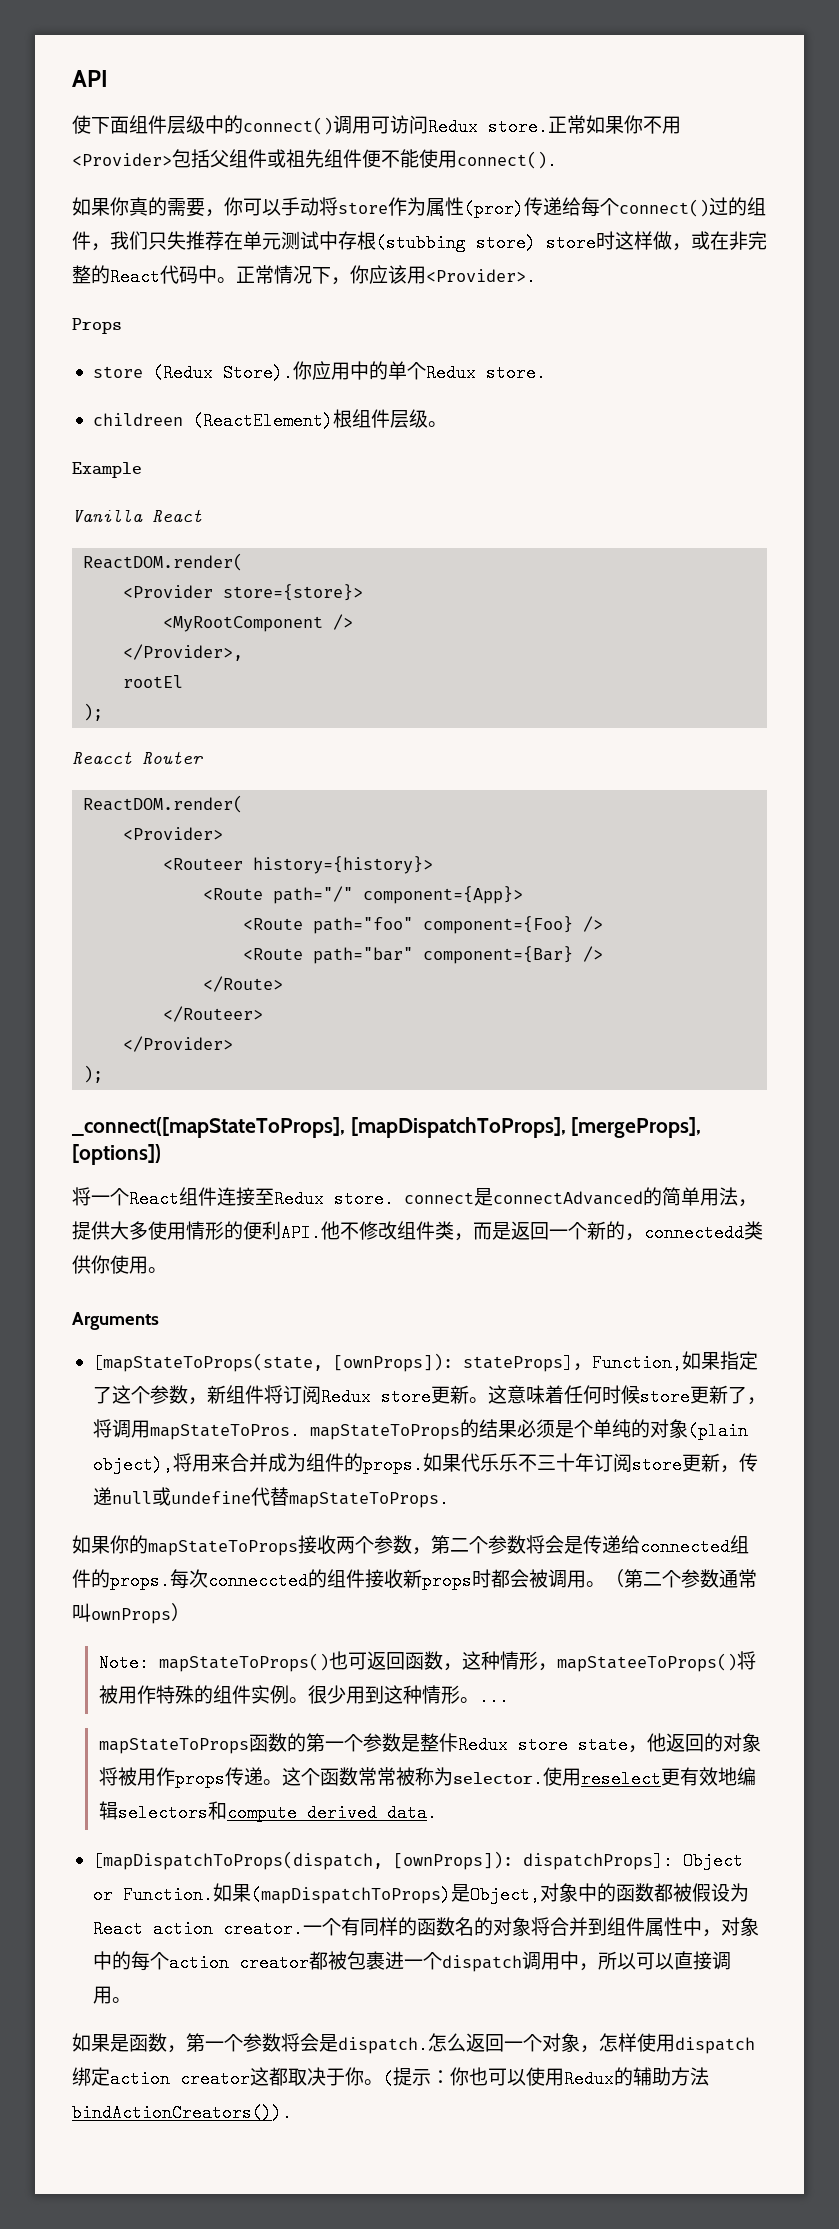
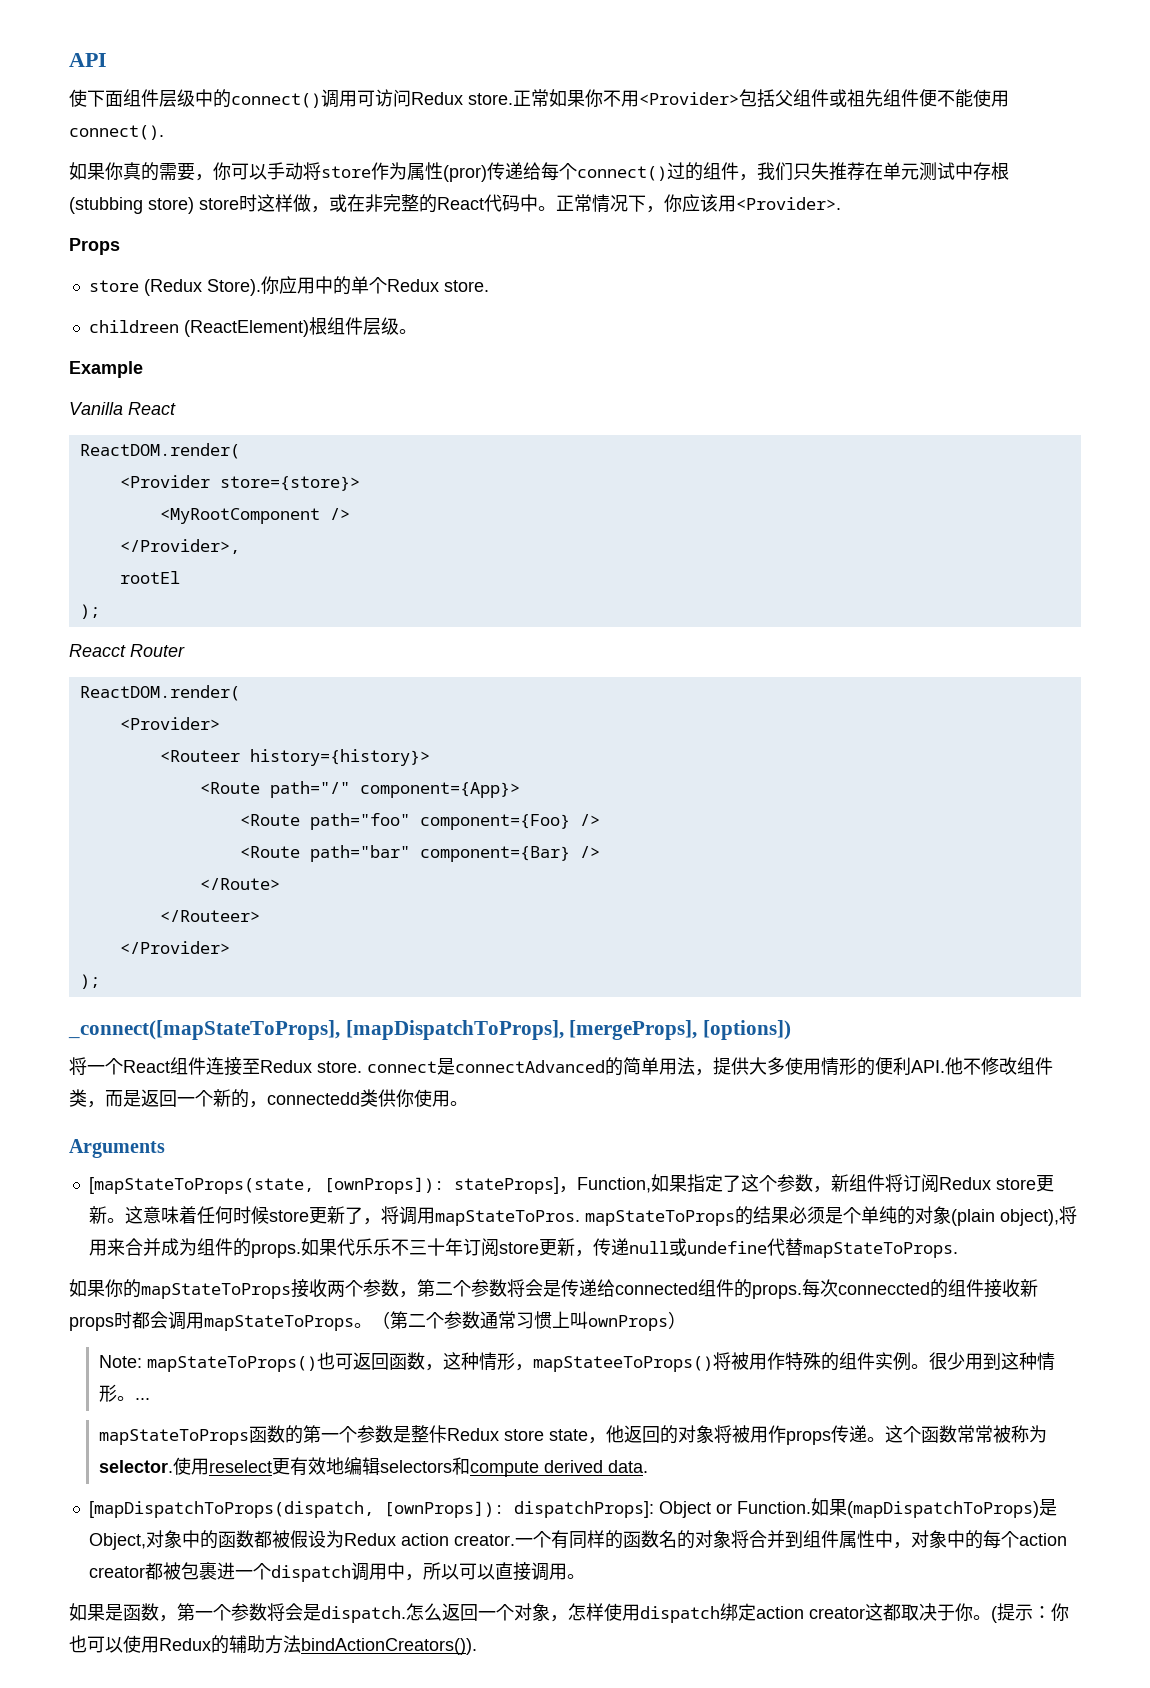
- 每次conneccted的组件接收新props时都会被调用。
+ 每次conneccted的组件接收新props时都会调用mapStateToProps。
- （第二个参数通常叫ownProps）
+ （第二个参数通常习惯上叫ownProps）
- 如果(mapDispatchToProps)是Object,对象中的函数都被假设为React action creator.
+ 如果(mapDispatchToProps)是Object,对象中的函数都被假设为Redux action creator.

